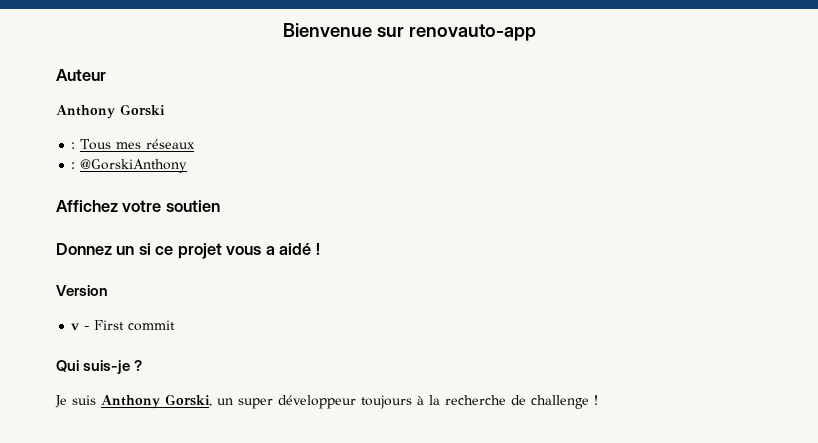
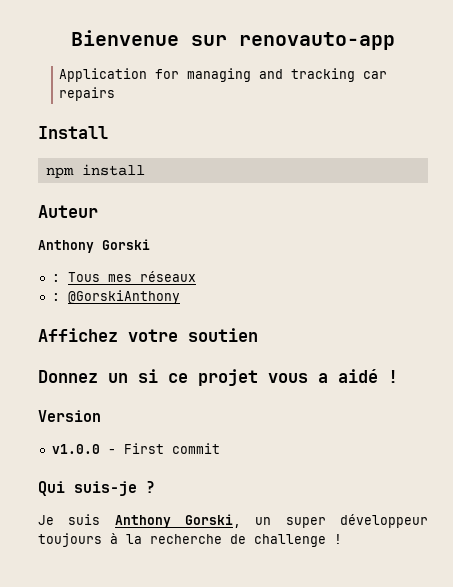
+ Application for managing and tracking car repairs
+ Install
+ npm install
- v - First commit
+ v1.0.0 - First commit

